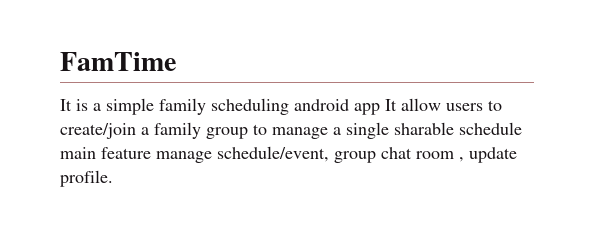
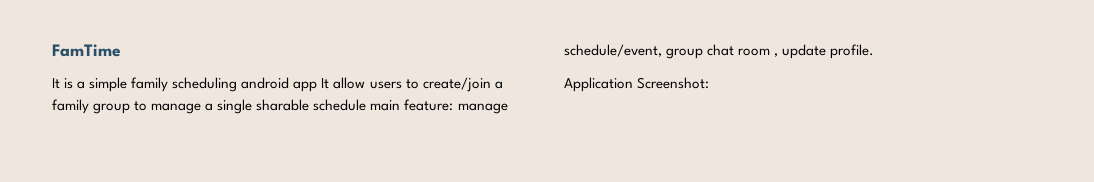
- It is a simple family scheduling android app It allow users to create/join a family group to manage a single sharable schedule main feature manage schedule/event, group chat room , update profile.
+ It is a simple family scheduling android app It allow users to create/join a family group to manage a single sharable schedule main feature: manage schedule/event, group chat room , update profile.
+ Application Screenshot:

